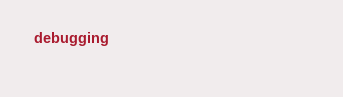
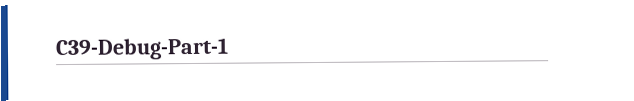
- debugging
+ C39-Debug-Part-1

